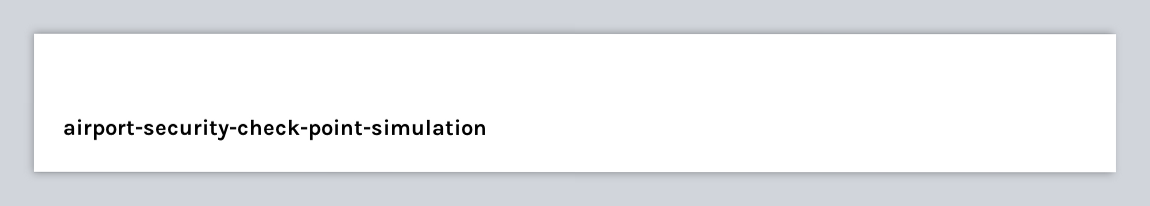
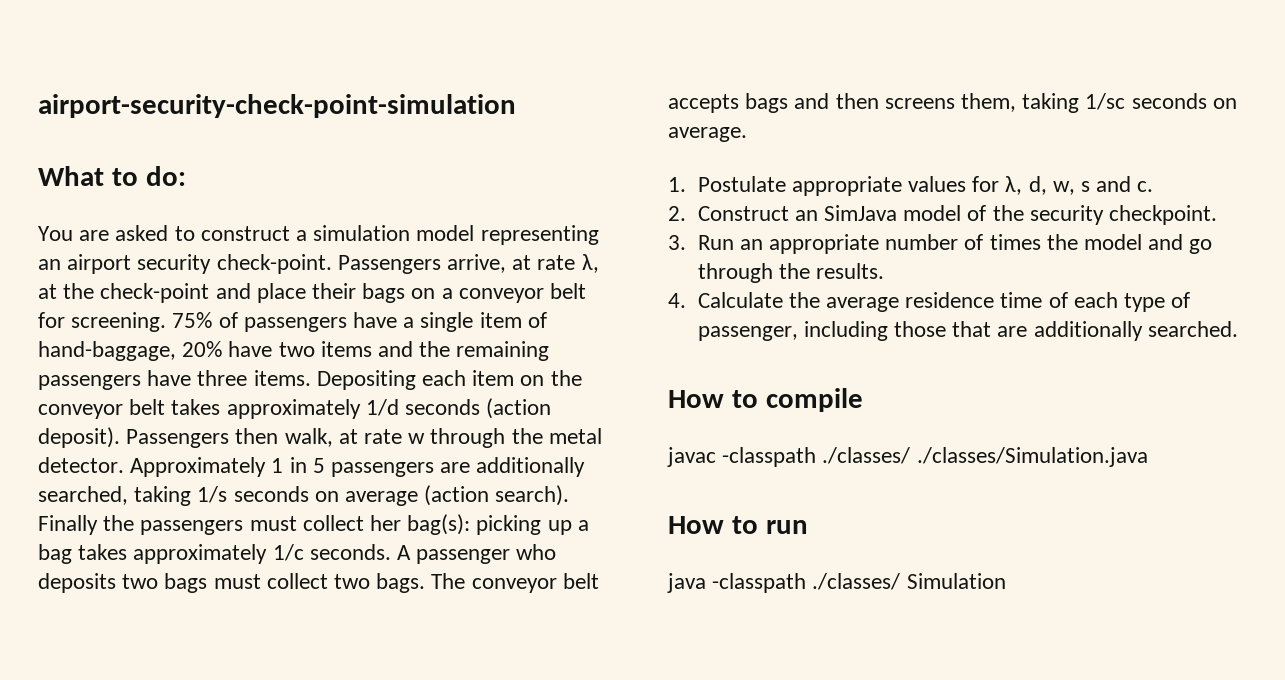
+ What to do:
+ You are asked to construct a simulation model representing an airport security check-point. Passengers arrive, at rate λ, at the check-point and place their bags on a conveyor belt for screening. 75% of passengers have a single item of hand-baggage, 20% have two items and the remaining passengers have three items. Depositing each item on the conveyor belt takes approximately 1/d seconds (action deposit). Passengers then walk, at rate w through the metal detector. Approximately 1 in 5 passengers are additionally searched, taking 1/s seconds on average (action search). Finally the passengers must collect her bag(s): picking up a bag takes approximately 1/c seconds. A passenger who deposits two bags must collect two bags. The conveyor belt accepts bags and then screens them, taking 1/sc seconds on average.
+ 1. Postulate appropriate values for λ, d, w, s and c.
+ 2. Construct an SimJava model of the security checkpoint.
+ 3. Run an appropriate number of times the model and go through the results.
+ 4. Calculate the average residence time of each type of passenger, including those that are additionally searched.
+ How to compile
+ javac -classpath ./classes/ ./classes/Simulation.java
+ How to run
+ java -classpath ./classes/ Simulation

